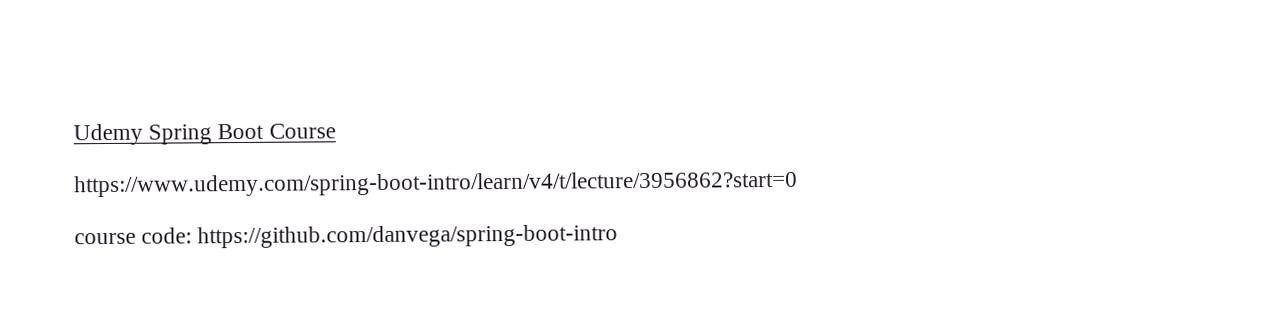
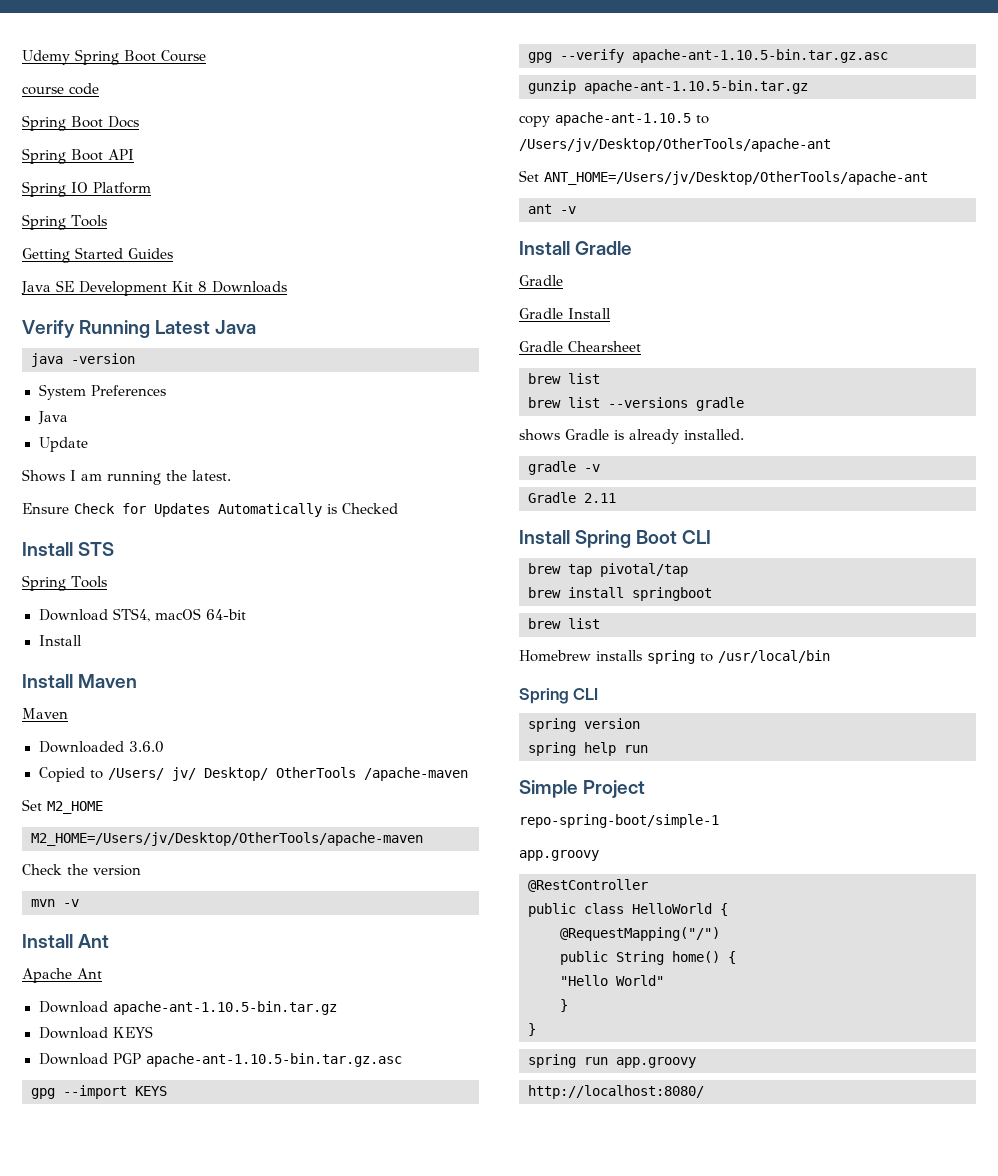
- https://www.udemy.com/spring-boot-intro/learn/v4/t/lecture/3956862?start=0
- course code: https://github.com/danvega/spring-boot-intro
+ course code
+ Spring Boot Docs
+ Spring Boot API
+ Spring IO Platform
+ Spring Tools
+ Getting Started Guides
+ Java SE Development Kit 8 Downloads
+ Verify Running Latest Java
+ java -version
+ System Preferences
+ Java
+ Update
+ Shows I am running the latest.
+ Ensure Check for Updates Automatically is Checked
+ Install STS
+ Spring Tools
+ Download STS4, macOS 64-bit
+ Install
+ Install Maven
+ Maven
+ Downloaded 3.6.0
+ Copied to /Users/ jv/ Desktop/ OtherTools /apache-maven
+ Set M2_HOME
+ M2_HOME=/Users/jv/Desktop/OtherTools/apache-maven
+ Check the version
+ mvn -v
+ Install Ant
+ Apache Ant
+ Download apache-ant-1.10.5-bin.tar.gz
+ Download KEYS
+ Download PGP apache-ant-1.10.5-bin.tar.gz.asc
+ gpg --import KEYS
+ gpg --verify apache-ant-1.10.5-bin.tar.gz.asc
+ gunzip apache-ant-1.10.5-bin.tar.gz
+ copy apache-ant-1.10.5 to /Users/jv/Desktop/OtherTools/apache-ant
+ Set ANT_HOME=/Users/jv/Desktop/OtherTools/apache-ant
+ ant -v
+ Install Gradle
+ Gradle
+ Gradle Install
+ Gradle Chearsheet
+ brew list
+ brew list --versions gradle
+ shows Gradle is already installed.
+ gradle -v
+ Gradle 2.11
+ Install Spring Boot CLI
+ brew tap pivotal/tap
+ brew install springboot
+ brew list
+ Homebrew installs spring to /usr/local/bin
+ Spring CLI
+ spring version
+ spring help run
+ Simple Project
+ repo-spring-boot/simple-1
+ app.groovy
+ @RestController
+ public class HelloWorld {
+ @RequestMapping("/")
+ public String home() {
+ "Hello World"
+ }
+ }
+ spring run app.groovy
+ http://localhost:8080/

